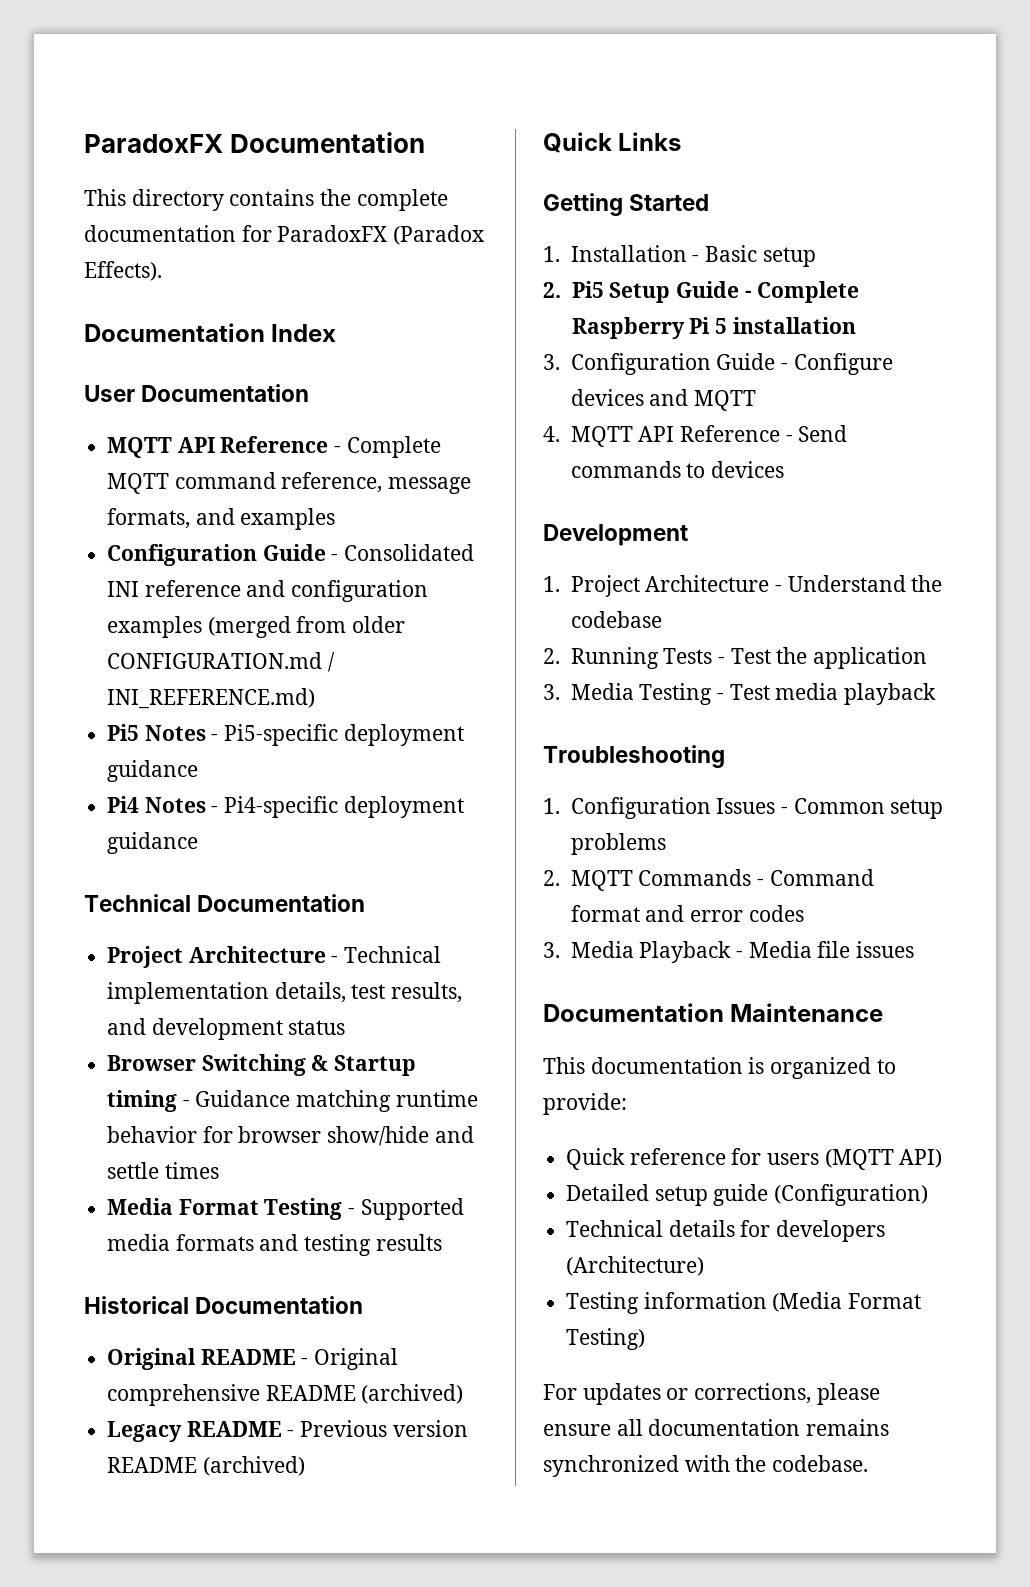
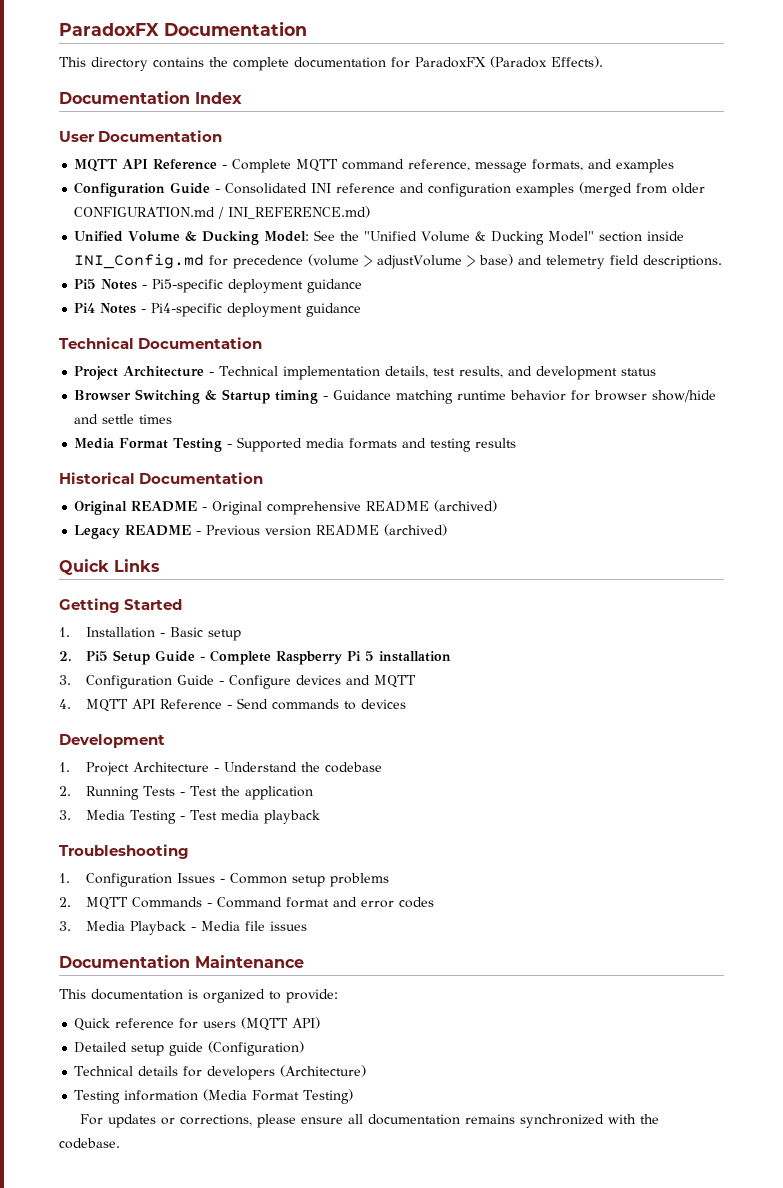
+ Unified Volume & Ducking Model: See the "Unified Volume & Ducking Model" section inside INI_Config.md for precedence (volume > adjustVolume > base) and telemetry field descriptions.

